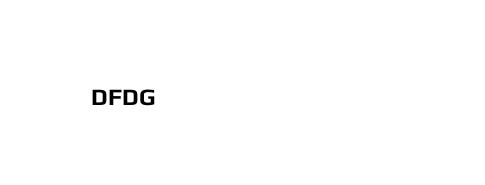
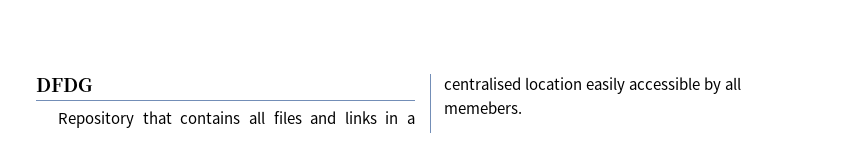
+ Repository that contains all files and links in a centralised location easily accessible by all memebers.

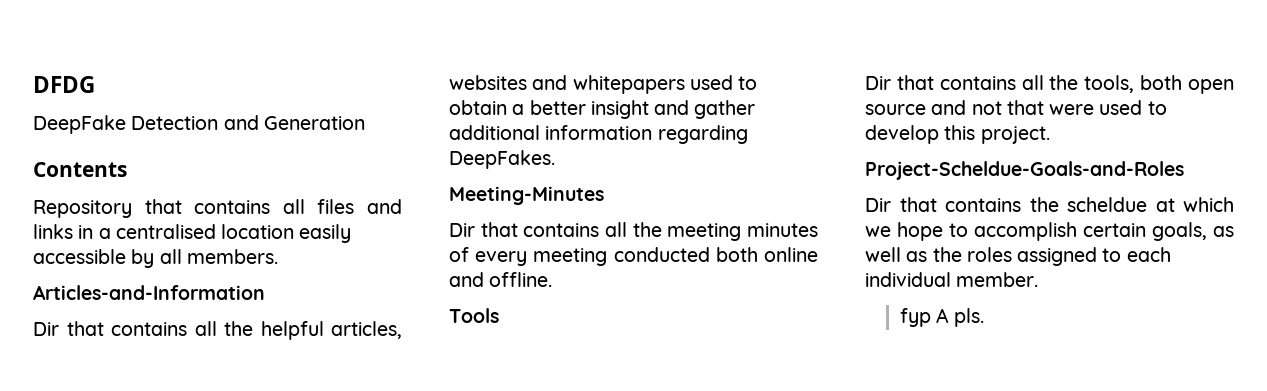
+ DeepFake Detection and Generation
+ Contents
- Repository that contains all files and links in a centralised location easily accessible by all memebers.
+ Repository that contains all files and links in a centralised location easily accessible by all members.
+ Articles-and-Information
+ Dir that contains all the helpful articles, websites and whitepapers used to obtain a better insight and gather additional information regarding DeepFakes.
+ Meeting-Minutes
+ Dir that contains all the meeting minutes of every meeting conducted both online and offline.
+ Tools
+ Dir that contains all the tools, both open source and not that were used to develop this project.
+ Project-Scheldue-Goals-and-Roles
+ Dir that contains the scheldue at which we hope to accomplish certain goals, as well as the roles assigned to each individual member.
+ fyp A pls.

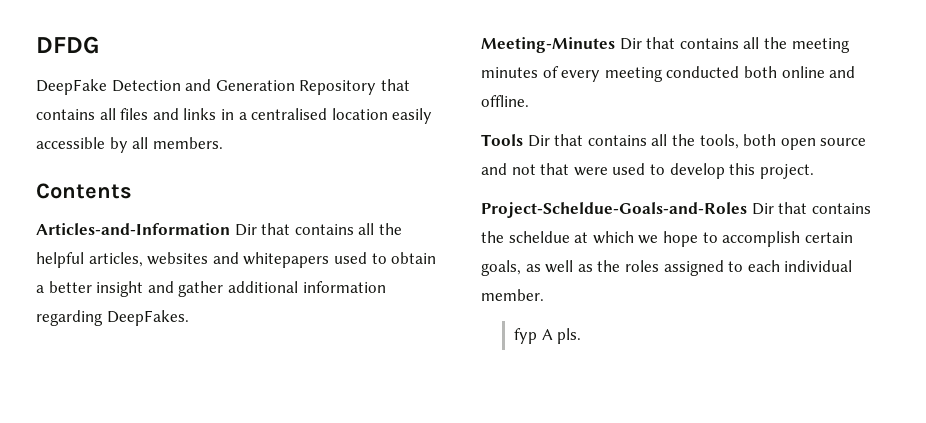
- DeepFake Detection and Generation
- Contents
- Repository that contains all files and links in a centralised location easily accessible by all members.
+ DeepFake Detection and Generation Repository that contains all files and links in a centralised location easily accessible by all members.
+ Contents
- Articles-and-Information
- Dir that contains all the helpful articles, websites and whitepapers used to obtain a better insight and gather additional information regarding DeepFakes.
+ Articles-and-Information Dir that contains all the helpful articles, websites and whitepapers used to obtain a better insight and gather additional information regarding DeepFakes.
- Meeting-Minutes
- Dir that contains all the meeting minutes of every meeting conducted both online and offline.
+ Meeting-Minutes Dir that contains all the meeting minutes of every meeting conducted both online and offline.
- Tools
- Dir that contains all the tools, both open source and not that were used to develop this project.
+ Tools Dir that contains all the tools, both open source and not that were used to develop this project.
- Project-Scheldue-Goals-and-Roles
- Dir that contains the scheldue at which we hope to accomplish certain goals, as well as the roles assigned to each individual member.
+ Project-Scheldue-Goals-and-Roles Dir that contains the scheldue at which we hope to accomplish certain goals, as well as the roles assigned to each individual member.

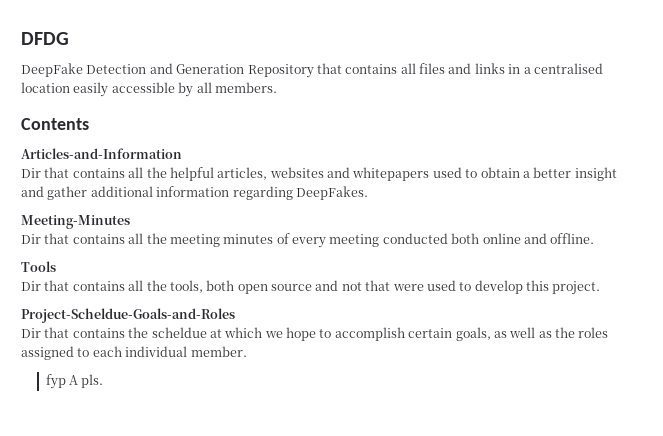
- Articles-and-Information Dir that contains all the helpful articles, websites and whitepapers used to obtain a better insight and gather additional information regarding DeepFakes.
+ Articles-and-Information
+ Dir that contains all the helpful articles, websites and whitepapers used to obtain a better insight and gather additional information regarding DeepFakes.
- Meeting-Minutes Dir that contains all the meeting minutes of every meeting conducted both online and offline.
+ Meeting-Minutes
+ Dir that contains all the meeting minutes of every meeting conducted both online and offline.
- Tools Dir that contains all the tools, both open source and not that were used to develop this project.
+ Tools
+ Dir that contains all the tools, both open source and not that were used to develop this project.
- Project-Scheldue-Goals-and-Roles Dir that contains the scheldue at which we hope to accomplish certain goals, as well as the roles assigned to each individual member.
+ Project-Scheldue-Goals-and-Roles
+ Dir that contains the scheldue at which we hope to accomplish certain goals, as well as the roles assigned to each individual member.

